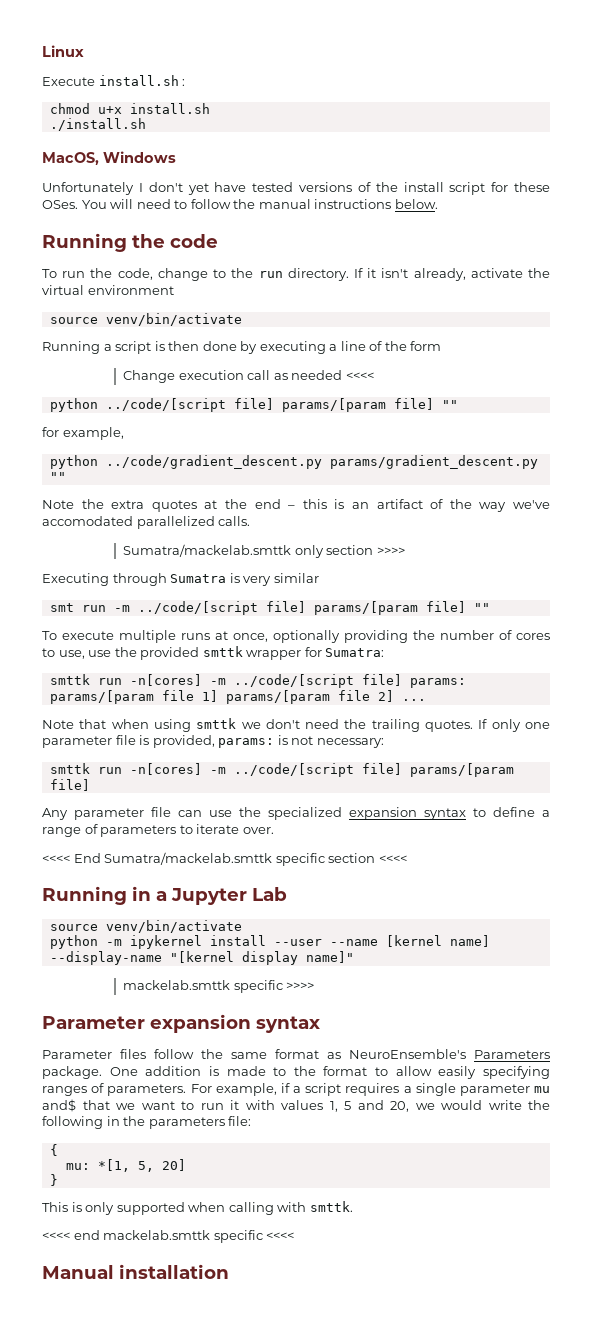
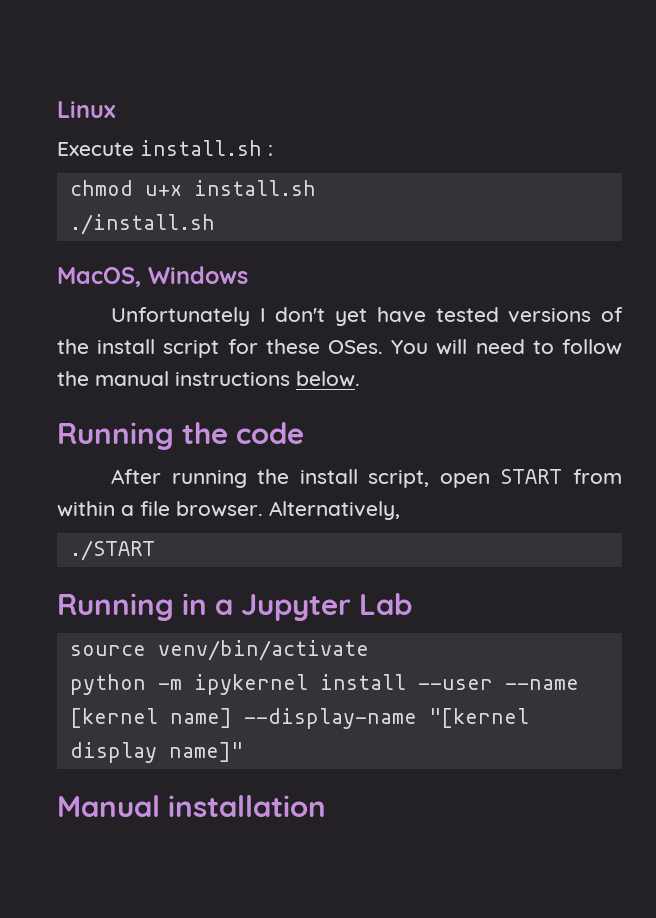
- To run the code, change to the run directory. If it isn't already, activate the virtual environment
- source venv/bin/activate
- Running a script is then done by executing a line of the form
- Change execution call as needed <<<<
- python ../code/[script file] params/[param file] ""
- for example,
- python ../code/gradient_descent.py params/gradient_descent.py ""
- Note the extra quotes at the end – this is an artifact of the way we've accomodated parallelized calls.
- Sumatra/mackelab.smttk only section >>>>
- Executing through Sumatra is very similar
- smt run -m ../code/[script file] params/[param file] ""
- To execute multiple runs at once, optionally providing the number of cores to use, use the provided smttk wrapper for Sumatra:
- smttk run -n[cores] -m ../code/[script file] params: params/[param file 1] params/[param file 2] ...
- Note that when using smttk we don't need the trailing quotes. If only one parameter file is provided, params: is not necessary:
- smttk run -n[cores] -m ../code/[script file] params/[param file]
- Any parameter file can use the specialized expansion syntax to define a range of parameters to iterate over.
- <<<< End Sumatra/mackelab.smttk specific section <<<<
+ After running the install script, open START from within a file browser. Alternatively,
+ ./START
- mackelab.smttk specific >>>>
- Parameter expansion syntax
- Parameter files follow the same format as NeuroEnsemble's Parameters package. One addition is made to the format to allow easily specifying ranges of parameters. For example, if a script requires a single parameter mu and$ that we want to run it with values 1, 5 and 20, we would write the following in the parameters file:
- {
- mu: *[1, 5, 20]
- }
- This is only supported when calling with smttk.
- <<<< end mackelab.smttk specific <<<<

